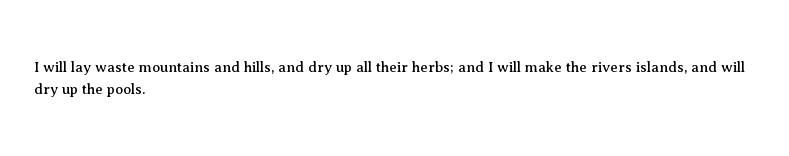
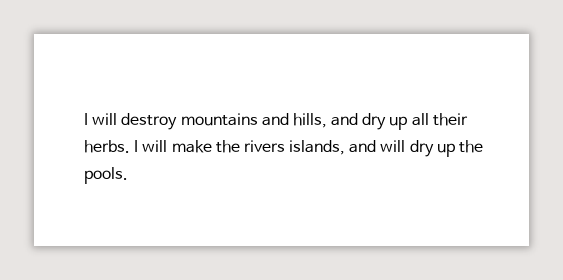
- I will lay waste mountains and hills, and dry up all their herbs; and I will make the rivers islands, and will dry up the pools.
+ I will destroy mountains and hills, and dry up all their herbs. I will make the rivers islands, and will dry up the pools.

